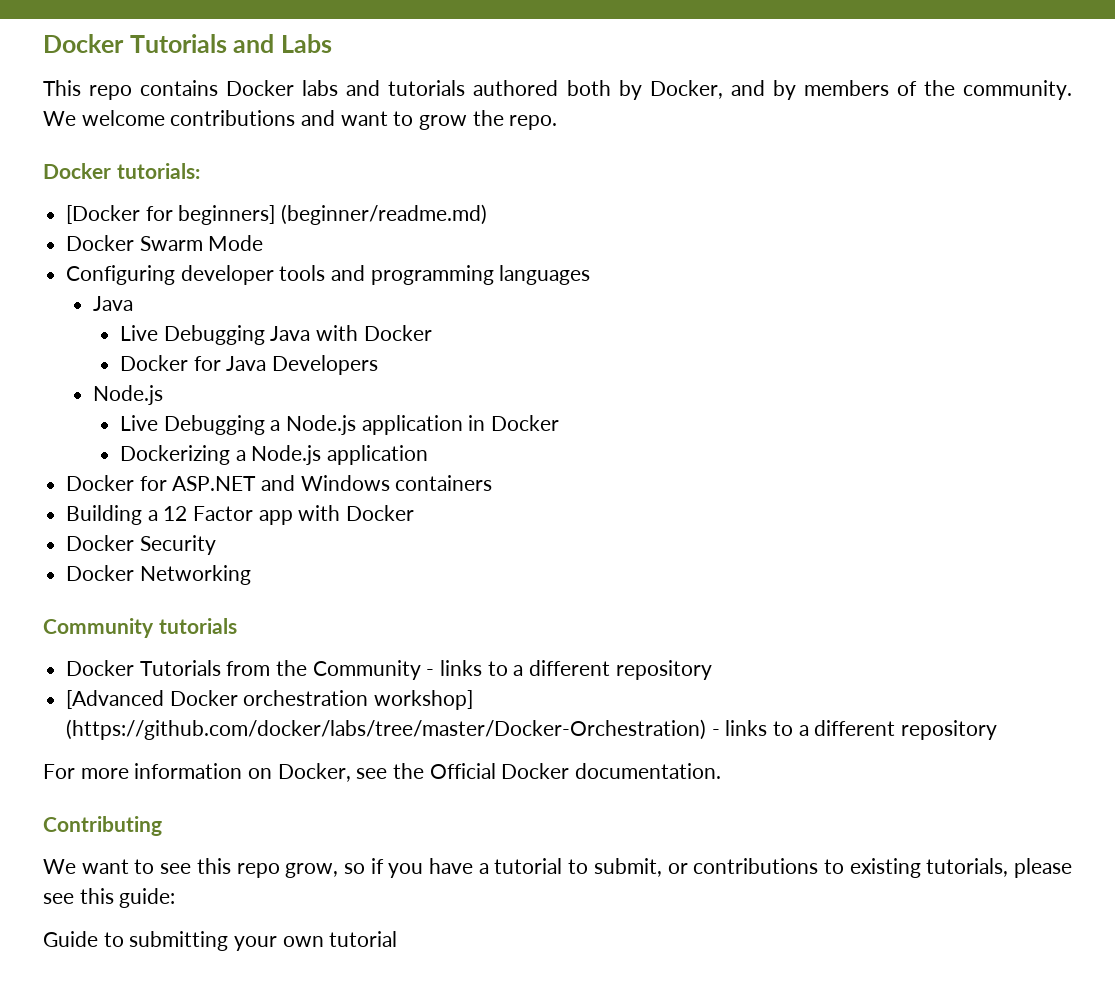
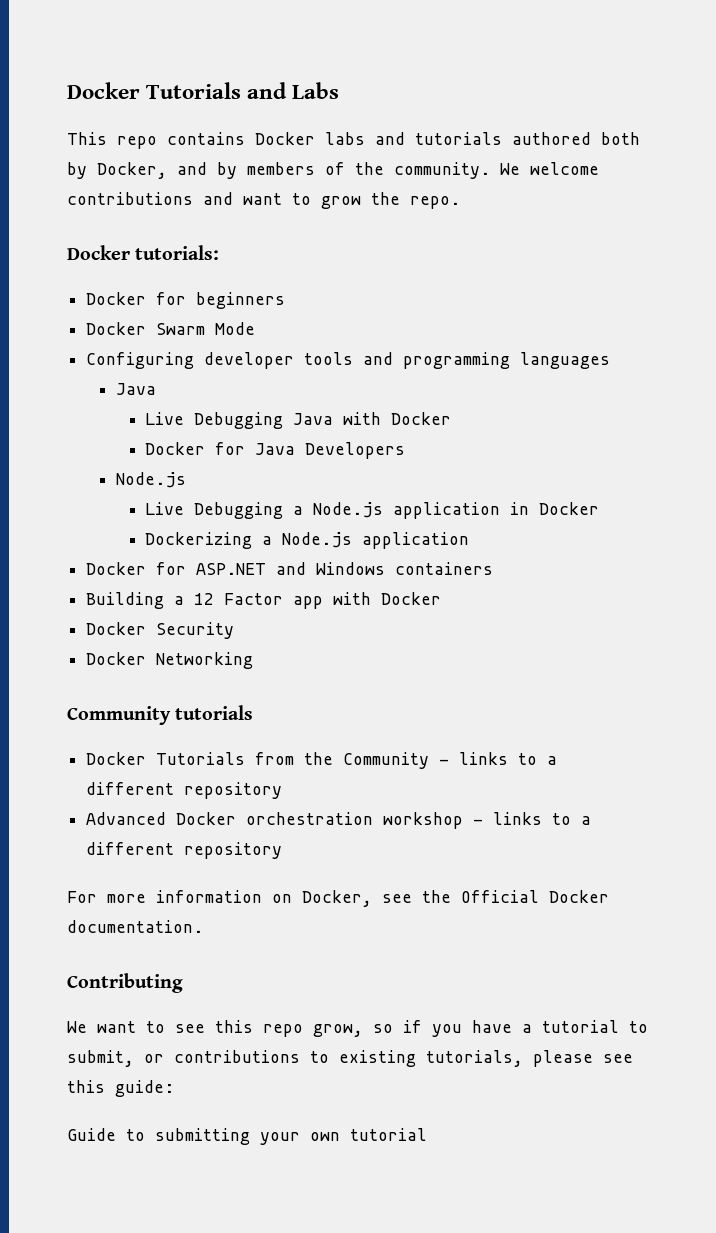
- [Docker for beginners] (beginner/readme.md)
+ Docker for beginners
- [Advanced Docker orchestration workshop] (https://github.com/docker/labs/tree/master/Docker-Orchestration) - links to a different repository
+ Advanced Docker orchestration workshop - links to a different repository

